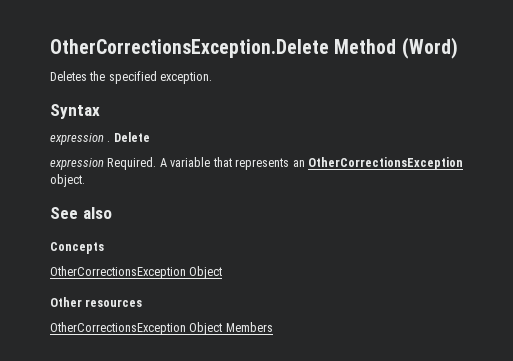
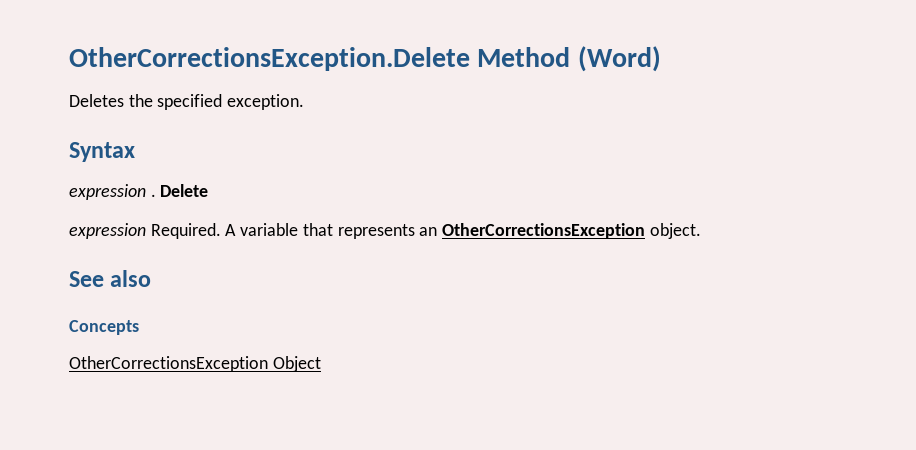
- Other resources
- OtherCorrectionsException Object Members

